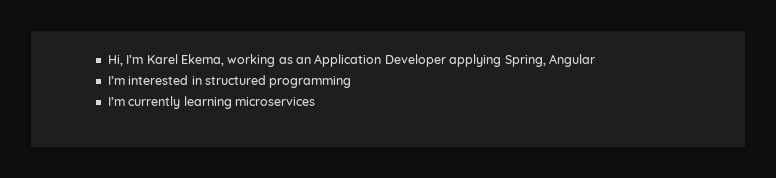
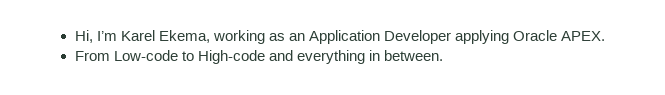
- Hi, I’m Karel Ekema, working as an Application Developer applying Spring, Angular
- I’m interested in structured programming
- I’m currently learning microservices
+ Hi, I’m Karel Ekema, working as an Application Developer applying Oracle APEX.
+ From Low-code to High-code and everything in between.

